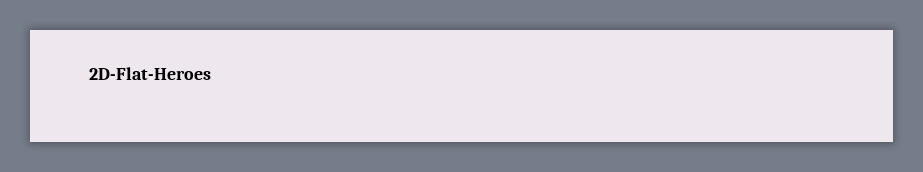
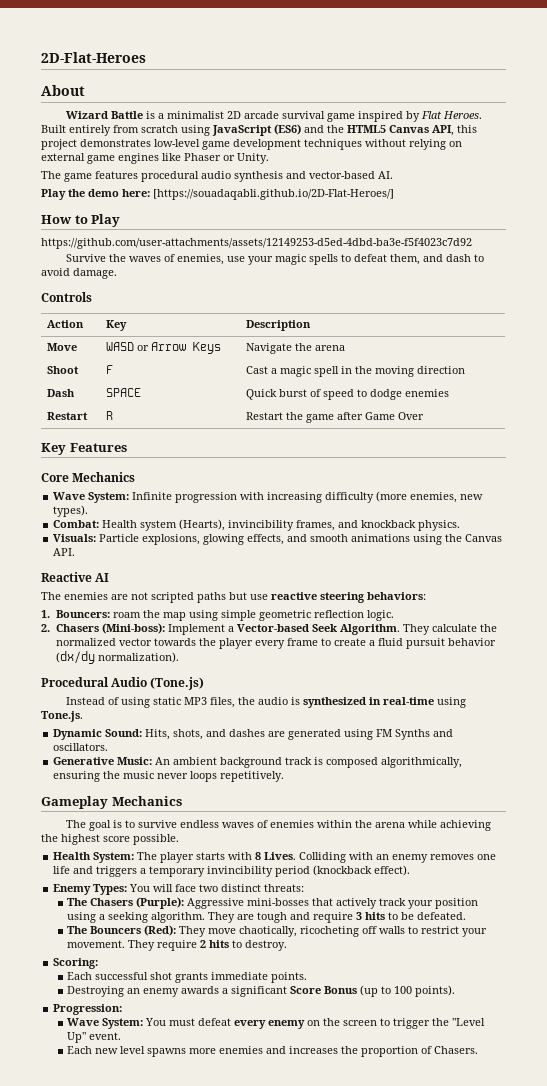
+ About
+ Wizard Battle is a minimalist 2D arcade survival game inspired by Flat Heroes. Built entirely from scratch using JavaScript (ES6) and the HTML5 Canvas API, this project demonstrates low-level game development techniques without relying on external game engines like Phaser or Unity.
+ The game features procedural audio synthesis and vector-based AI.
+ Play the demo here: [https://souadaqabli.github.io/2D-Flat-Heroes/]
+ How to Play
+ https://github.com/user-attachments/assets/12149253-d5ed-4dbd-ba3e-f5f4023c7d92
+ Survive the waves of enemies, use your magic spells to defeat them, and dash to avoid damage.
+ Controls
+ Action | Key | Description
+ Move | WASD or Arrow Keys | Navigate the arena
+ Shoot | F | Cast a magic spell in the moving direction
+ Dash | SPACE | Quick burst of speed to dodge enemies
+ Restart | R | Restart the game after Game Over
+ Key Features
+ Core Mechanics
+ Wave System: Infinite progression with increasing difficulty (more enemies, new types).
+ Combat: Health system (Hearts), invincibility frames, and knockback physics.
+ Visuals: Particle explosions, glowing effects, and smooth animations using the Canvas API.
+ Reactive AI
+ The enemies are not scripted paths but use reactive steering behaviors:
+ 1. Bouncers: roam the map using simple geometric reflection logic.
+ 2. Chasers (Mini-boss): Implement a Vector-based Seek Algorithm. They calculate the normalized vector towards the player every frame to create a fluid pursuit behavior (dx/dy normalization).
+ Procedural Audio (Tone.js)
+ Instead of using static MP3 files, the audio is synthesized in real-time using Tone.js.
+ Dynamic Sound: Hits, shots, and dashes are generated using FM Synths and oscillators.
+ Generative Music: An ambient background track is composed algorithmically, ensuring the music never loops repetitively.
+ Gameplay Mechanics
+ The goal is to survive endless waves of enemies within the arena while achieving the highest score possible.
+ Health System: The player starts with 8 Lives. Colliding with an enemy removes one life and triggers a temporary invincibility period (knockback effect).
+ Enemy Types: You will face two distinct threats:
+ The Chasers (Purple): Aggressive mini-bosses that actively track your position using a seeking algorithm. They are tough and require 3 hits to be defeated.
+ The Bouncers (Red): They move chaotically, ricocheting off walls to restrict your movement. They require 2 hits to destroy.
+ Scoring:
+ Each successful shot grants immediate points.
+ Destroying an enemy awards a significant Score Bonus (up to 100 points).
+ Progression:
+ Wave System: You must defeat every enemy on the screen to trigger the "Level Up" event.
+ Each new level spawns more enemies and increases the proportion of Chasers.

